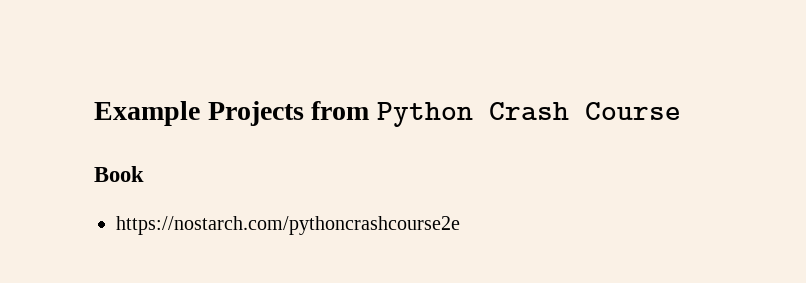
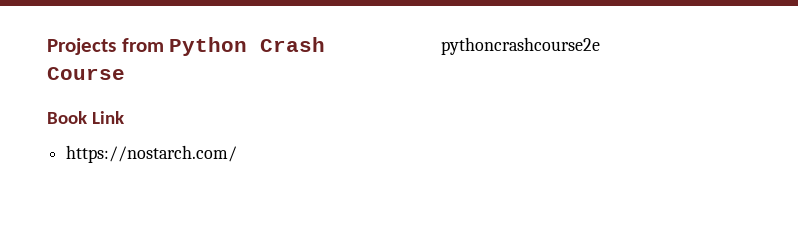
- Example Projects from Python Crash Course
+ Projects from Python Crash Course
- Book
+ Book Link

